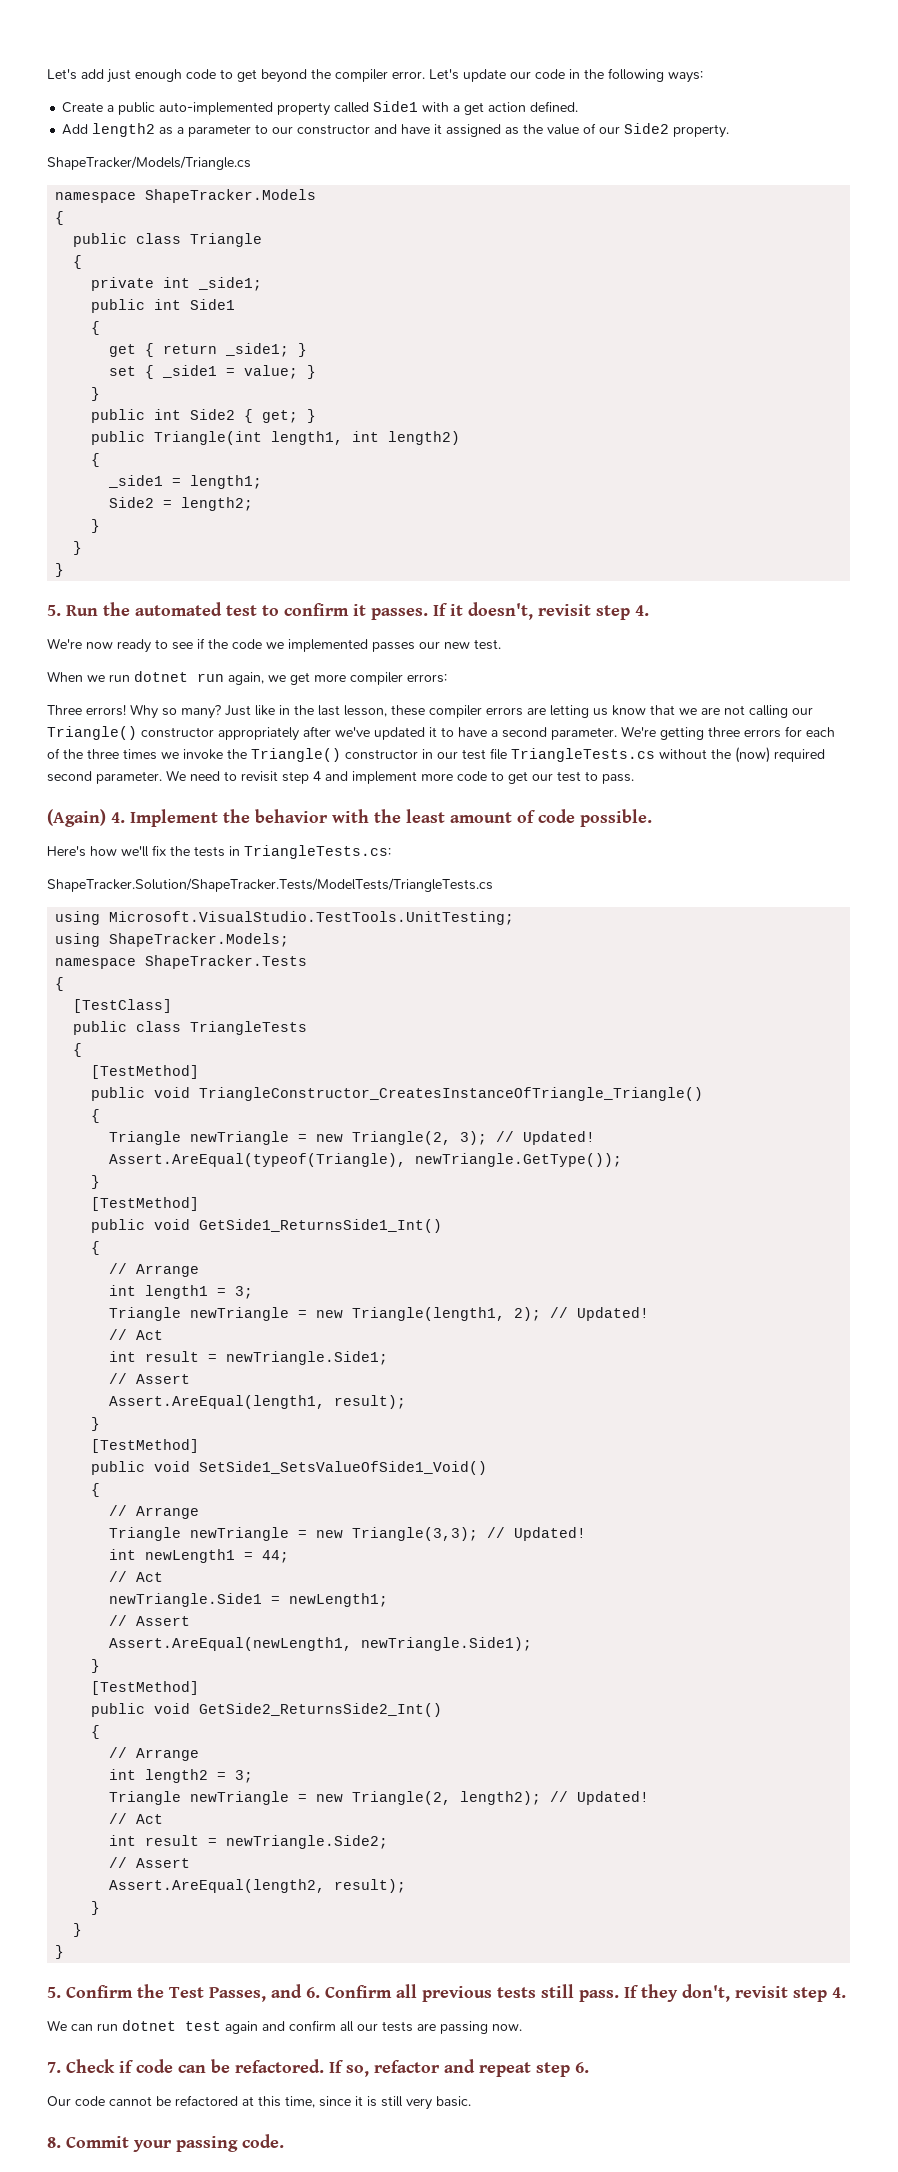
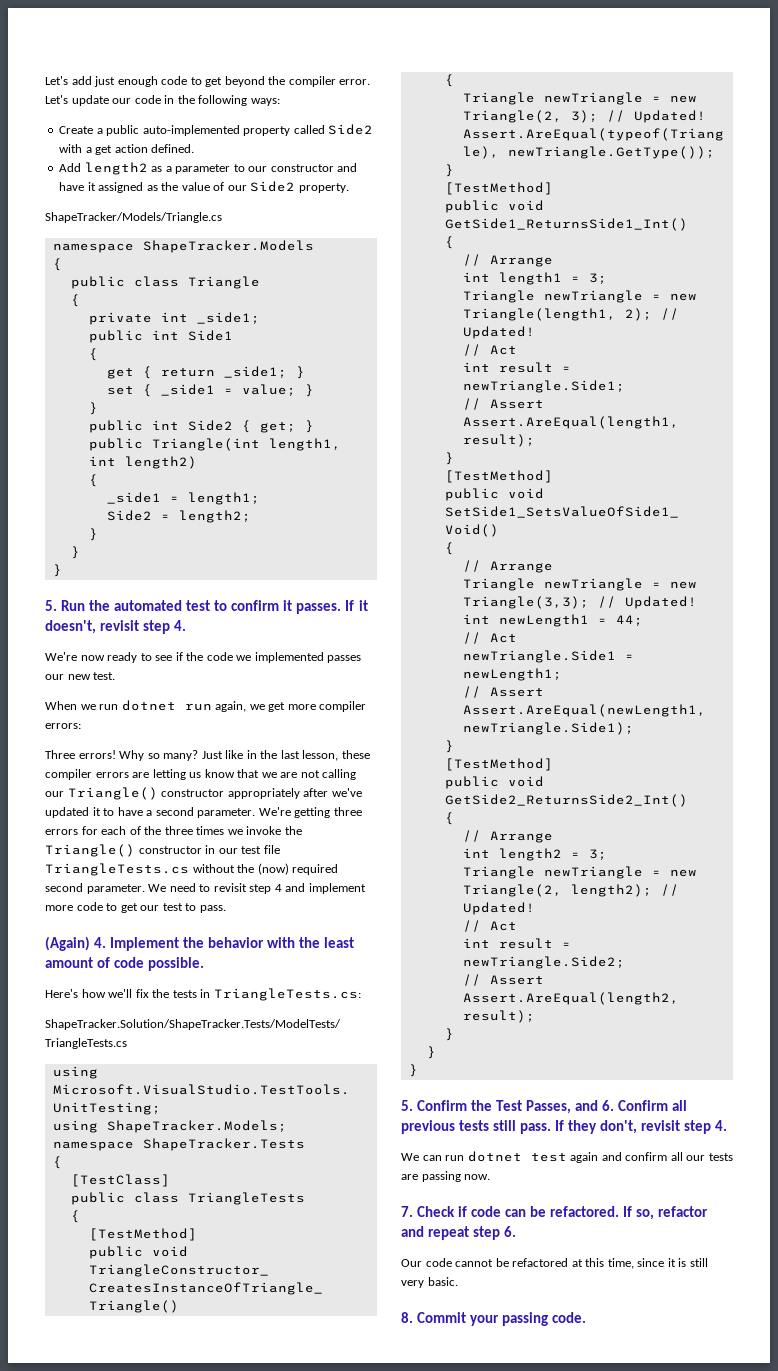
- Create a public auto-implemented property called Side1 with a get action defined.
+ Create a public auto-implemented property called Side2 with a get action defined.

